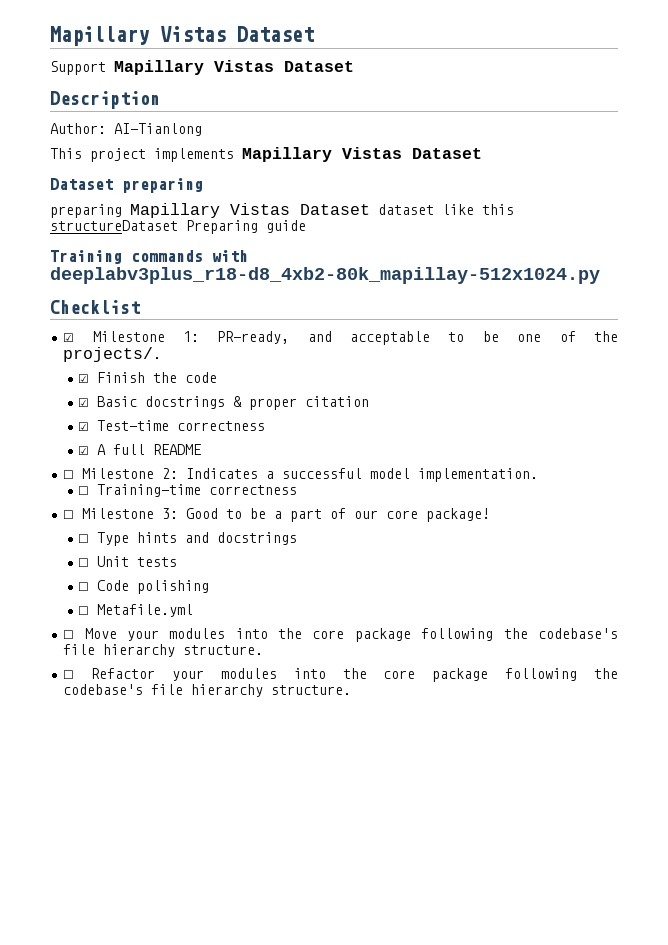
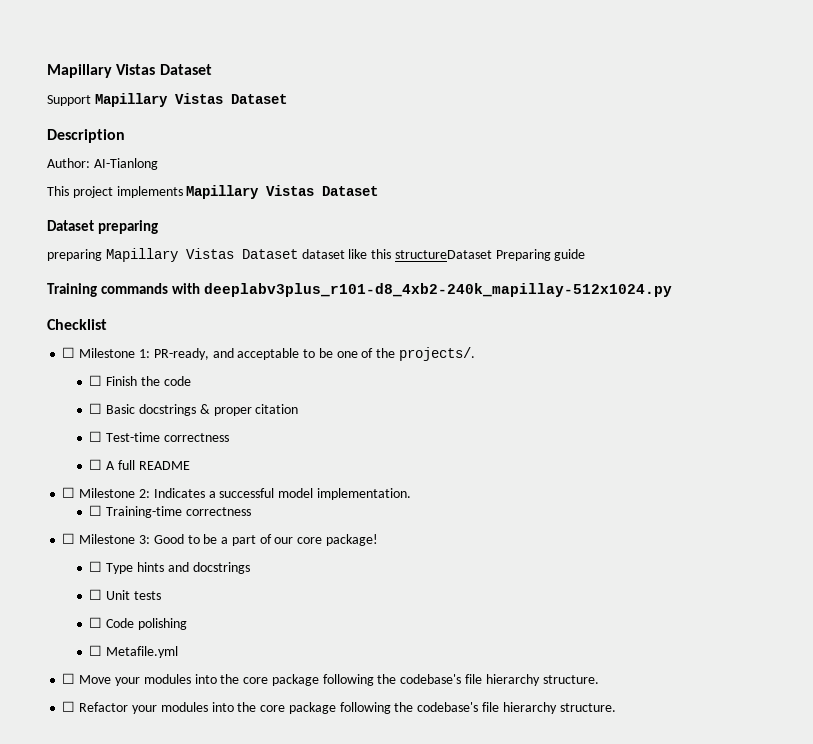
- Training commands with deeplabv3plus_r18-d8_4xb2-80k_mapillay-512x1024.py
+ Training commands with deeplabv3plus_r101-d8_4xb2-240k_mapillay-512x1024.py
- ☑ Milestone 1: PR-ready, and acceptable to be one of the projects/.
+ ☐ Milestone 1: PR-ready, and acceptable to be one of the projects/.
- ☑ Finish the code
+ ☐ Finish the code
- ☑ Basic docstrings & proper citation
+ ☐ Basic docstrings & proper citation
- ☑ Test-time correctness
+ ☐ Test-time correctness
- ☑ A full README
+ ☐ A full README

